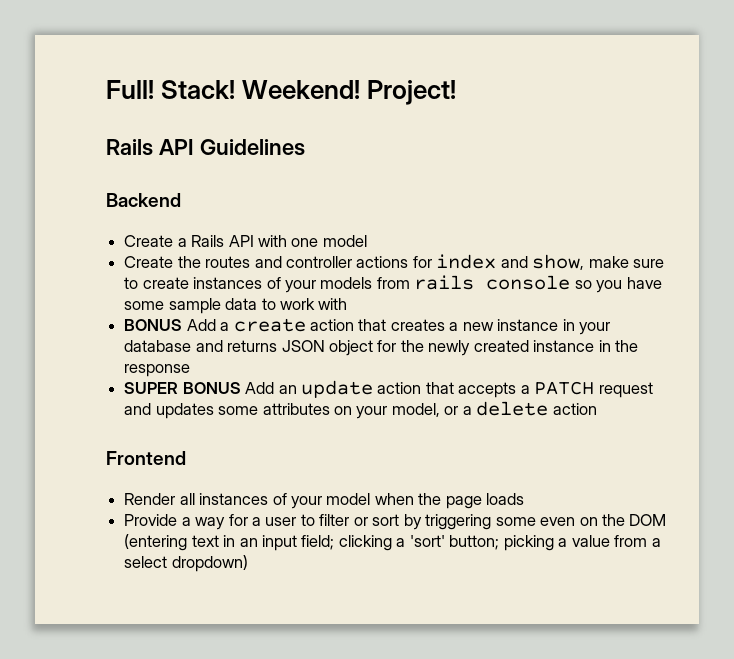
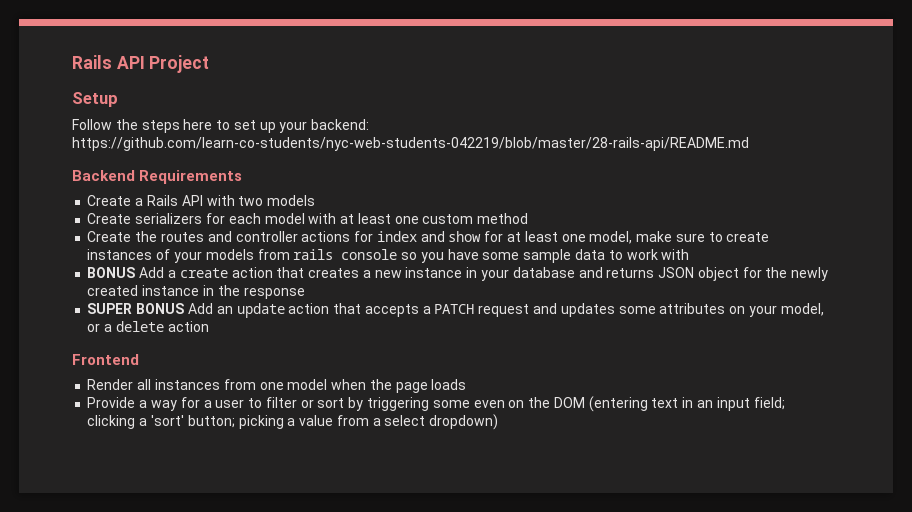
- Full! Stack! Weekend! Project!
- Rails API Guidelines
+ Rails API Project
+ Setup
+ Follow the steps here to set up your backend: https://github.com/learn-co-students/nyc-web-students-042219/blob/master/28-rails-api/README.md
- Backend
+ Backend Requirements
- Create a Rails API with one model
+ Create a Rails API with two models
+ Create serializers for each model with at least one custom method
- Create the routes and controller actions for index and show, make sure to create instances of your models from rails console so you have some sample data to work with
+ Create the routes and controller actions for index and show for at least one model, make sure to create instances of your models from rails console so you have some sample data to work with
- Render all instances of your model when the page loads
+ Render all instances from one model when the page loads

